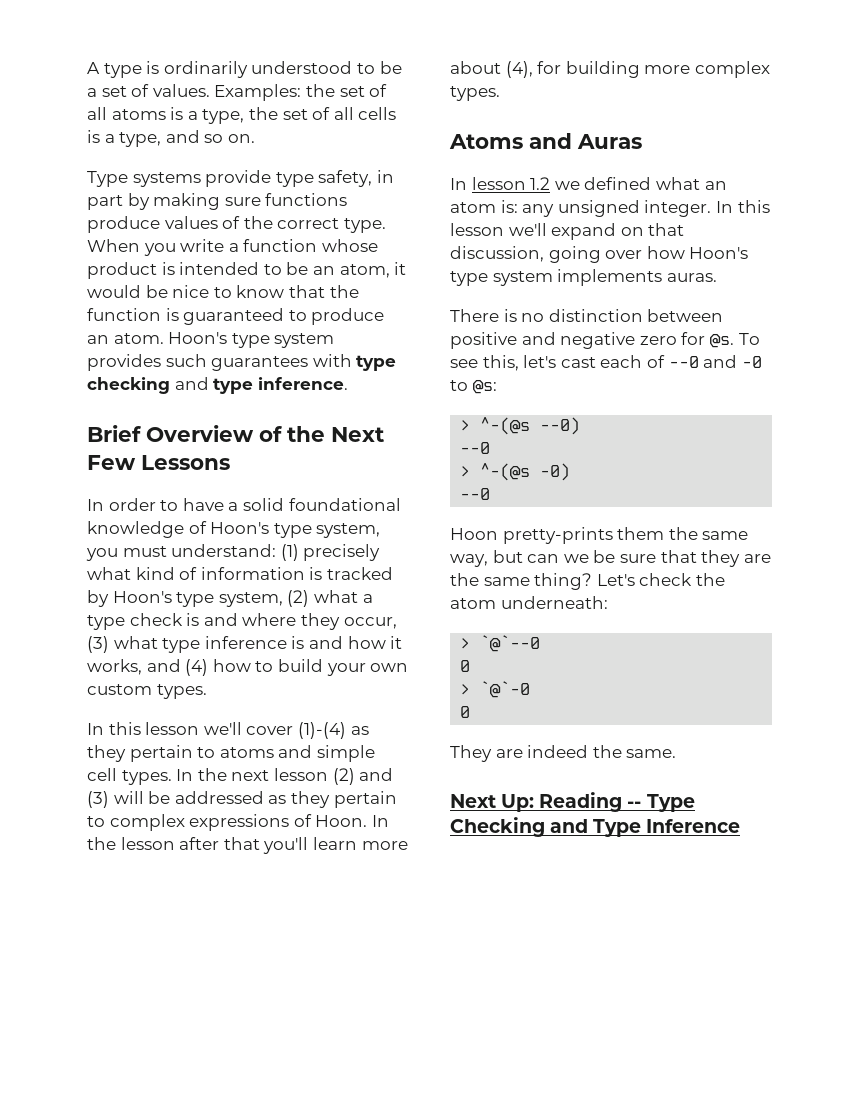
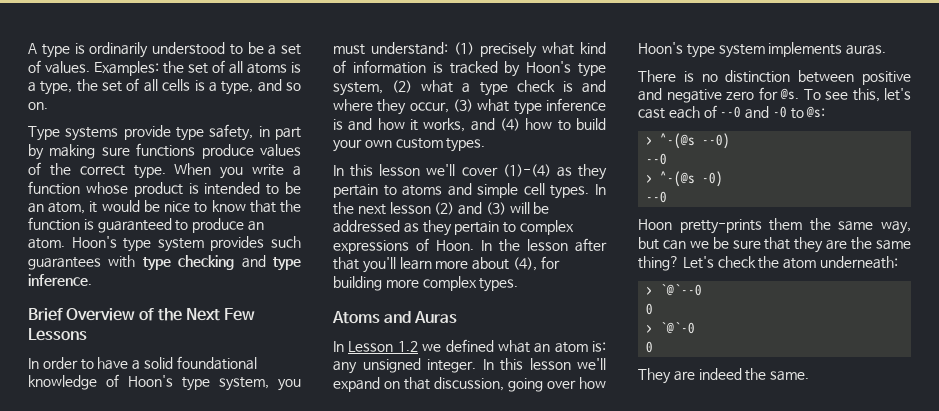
- In lesson 1.2 we defined what an atom is: any unsigned integer.
+ In Lesson 1.2 we defined what an atom is: any unsigned integer.
- Next Up: Reading -- Type Checking and Type Inference

